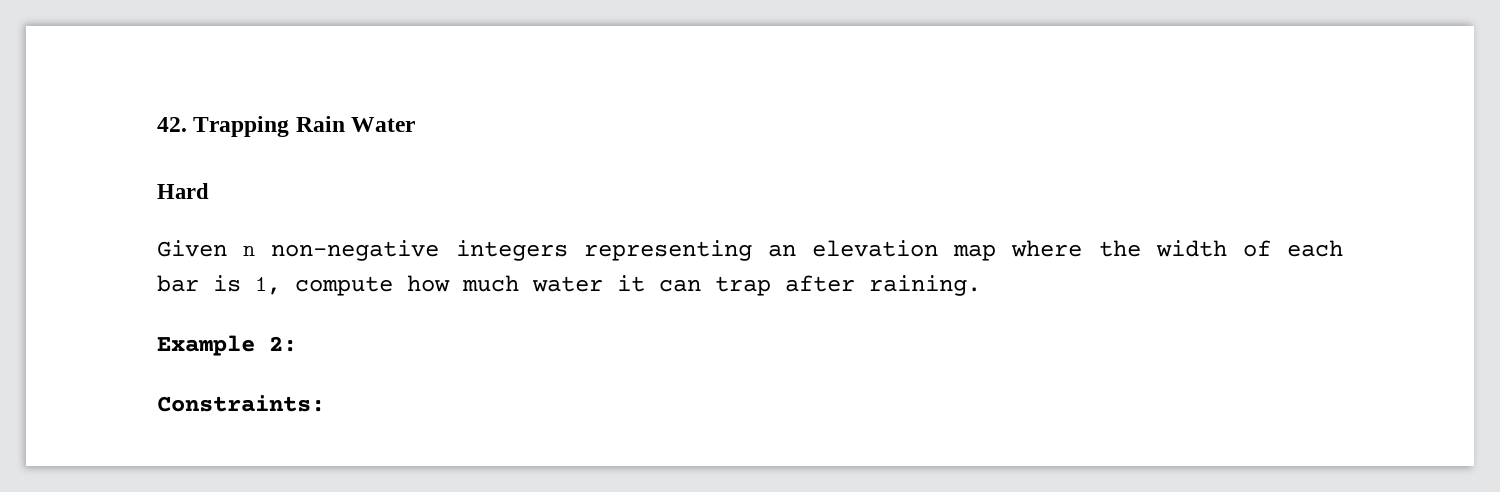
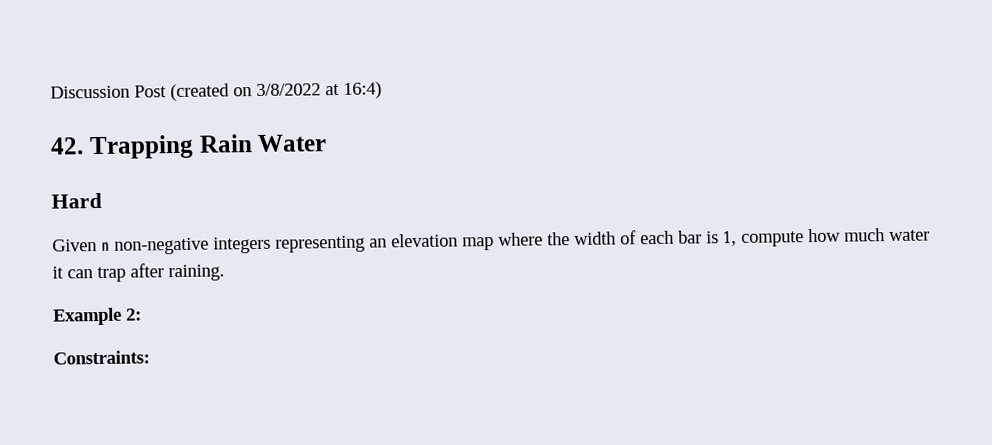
+ Discussion Post (created on 3/8/2022 at 16:4)

